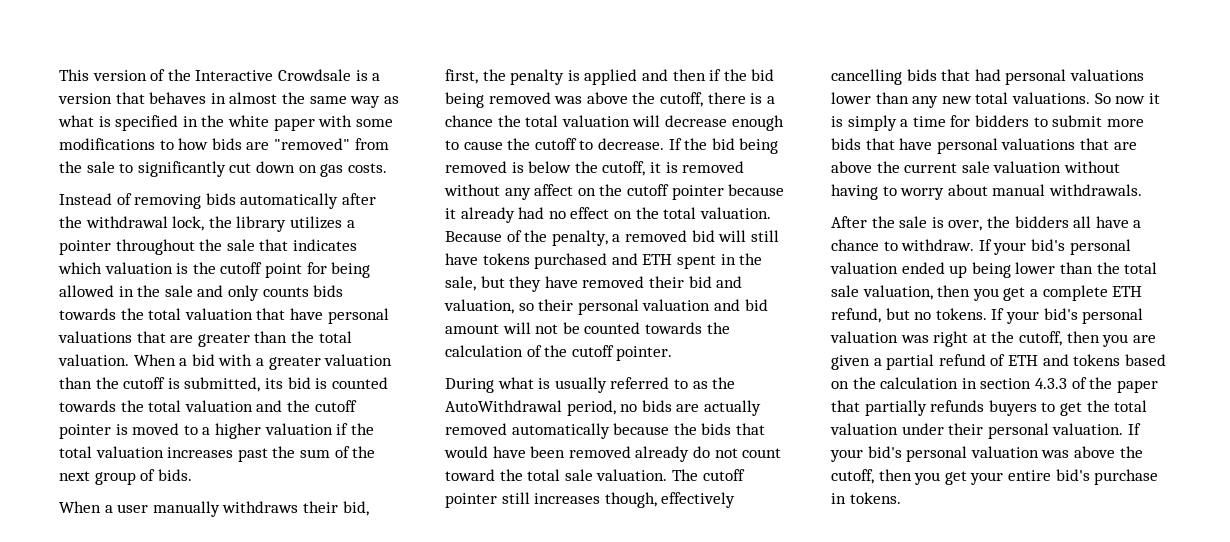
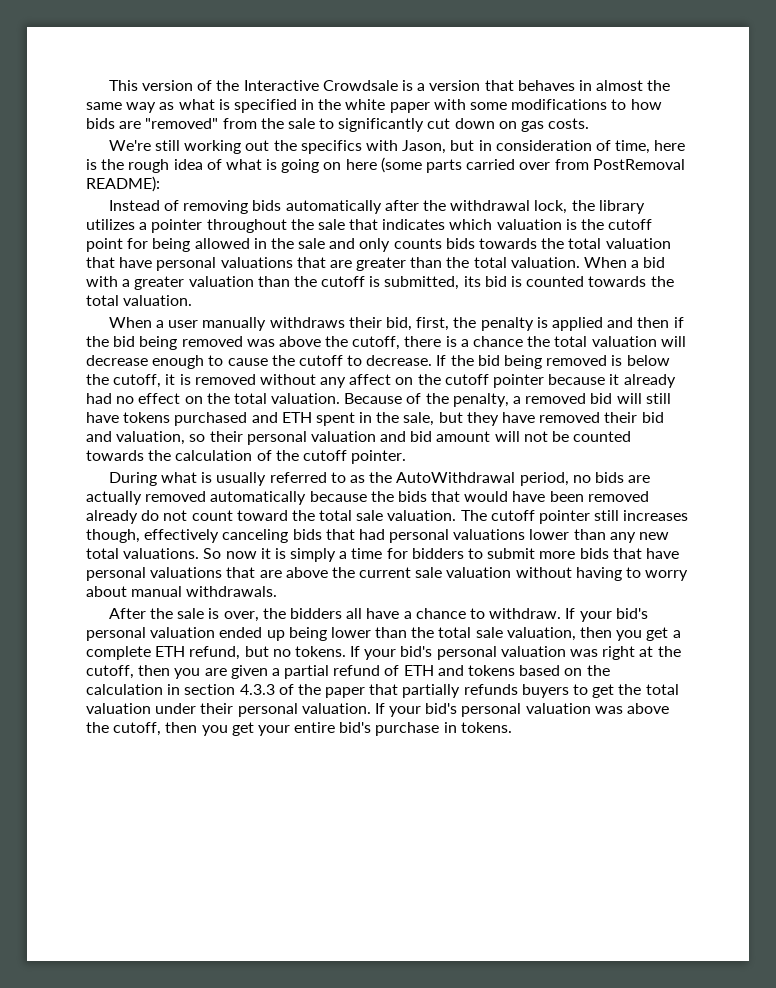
+ We're still working out the specifics with Jason, but in consideration of time, here is the rough idea of what is going on here (some parts carried over from PostRemoval README):
- When a bid with a greater valuation than the cutoff is submitted, its bid is counted towards the total valuation and the cutoff pointer is moved to a higher valuation if the total valuation increases past the sum of the next group of bids.
+ When a bid with a greater valuation than the cutoff is submitted, its bid is counted towards the total valuation.
- The cutoff pointer still increases though, effectively cancelling bids that had personal valuations lower than any new total valuations.
+ The cutoff pointer still increases though, effectively canceling bids that had personal valuations lower than any new total valuations.

